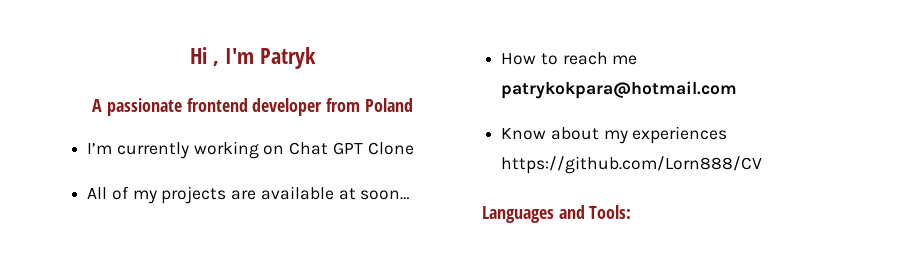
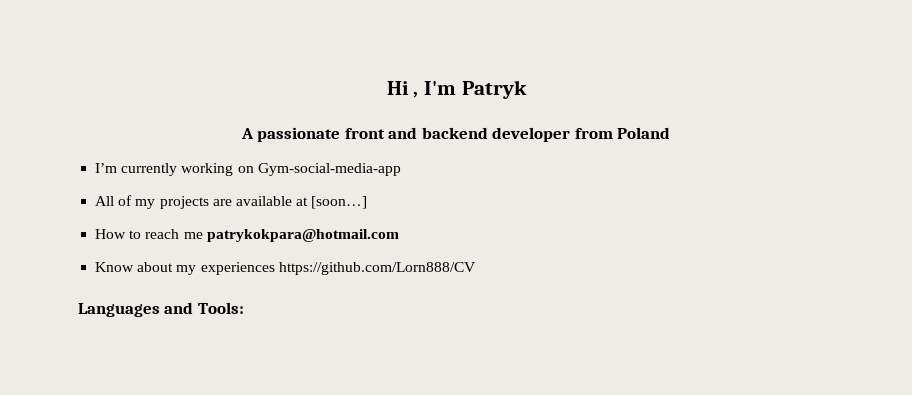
- A passionate frontend developer from Poland
+ A passionate front and backend developer from Poland
- I’m currently working on Chat GPT Clone
+ I’m currently working on Gym-social-media-app
- All of my projects are available at soon…
+ All of my projects are available at [soon…]

